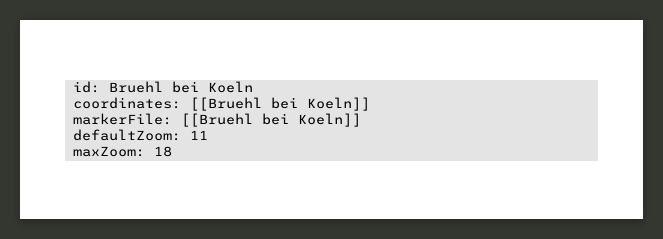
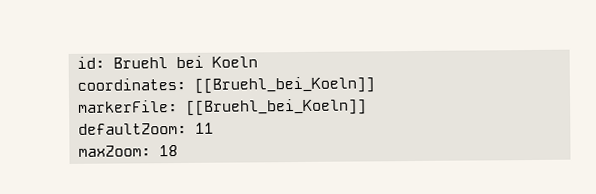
- coordinates: [[Bruehl bei Koeln]]
- markerFile: [[Bruehl bei Koeln]]
+ coordinates: [[Bruehl_bei_Koeln]]
+ markerFile: [[Bruehl_bei_Koeln]]

